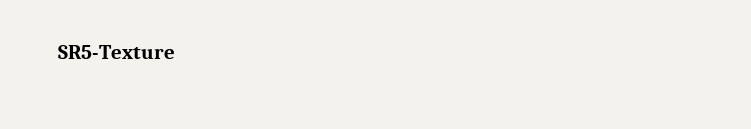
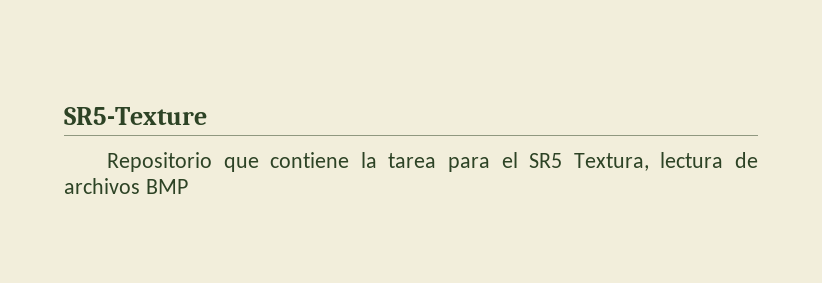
+ Repositorio que contiene la tarea para el SR5 Textura, lectura de archivos BMP

